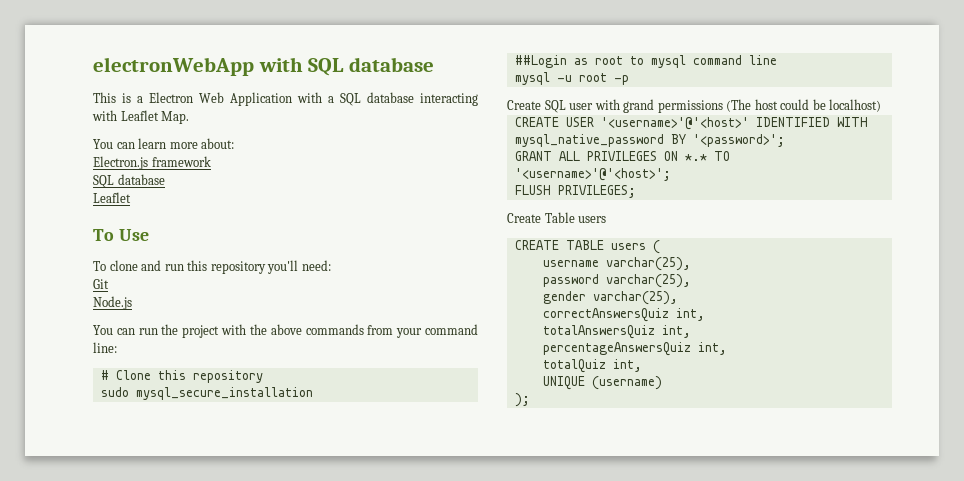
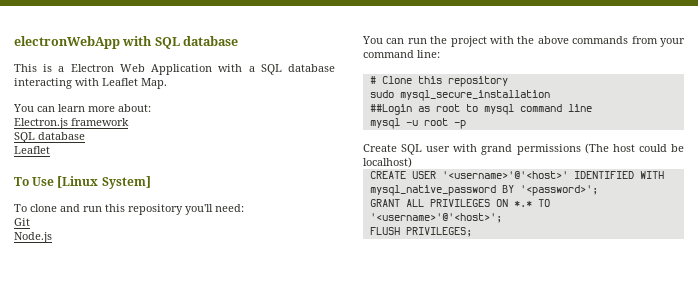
- To Use
+ To Use [Linux System]
- Create Table users
- CREATE TABLE users (
- username varchar(25),
- password varchar(25),
- gender varchar(25),
- correctAnswersQuiz int,
- totalAnswersQuiz int,
- percentageAnswersQuiz int,
- totalQuiz int,
- UNIQUE (username)
- );

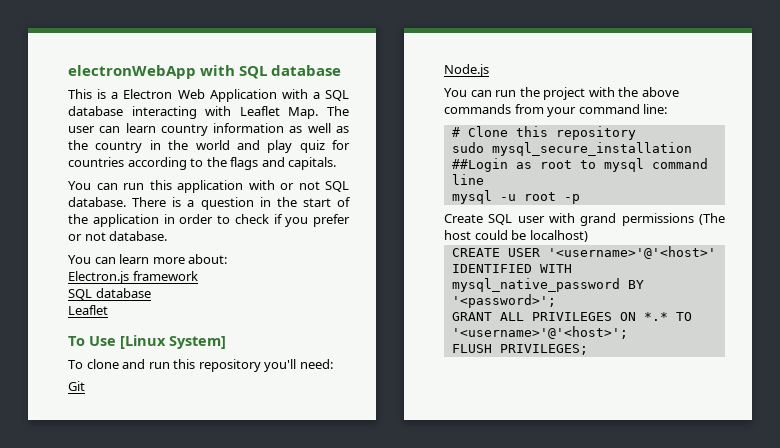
- This is a Electron Web Application with a SQL database interacting with Leaflet Map.
+ This is a Electron Web Application with a SQL database interacting with Leaflet Map. The user can learn country information as well as the country in the world and play quiz for countries according to the flags and capitals.
+ You can run this application with or not SQL database. There is a question in the start of the application in order to check if you prefer or not database.

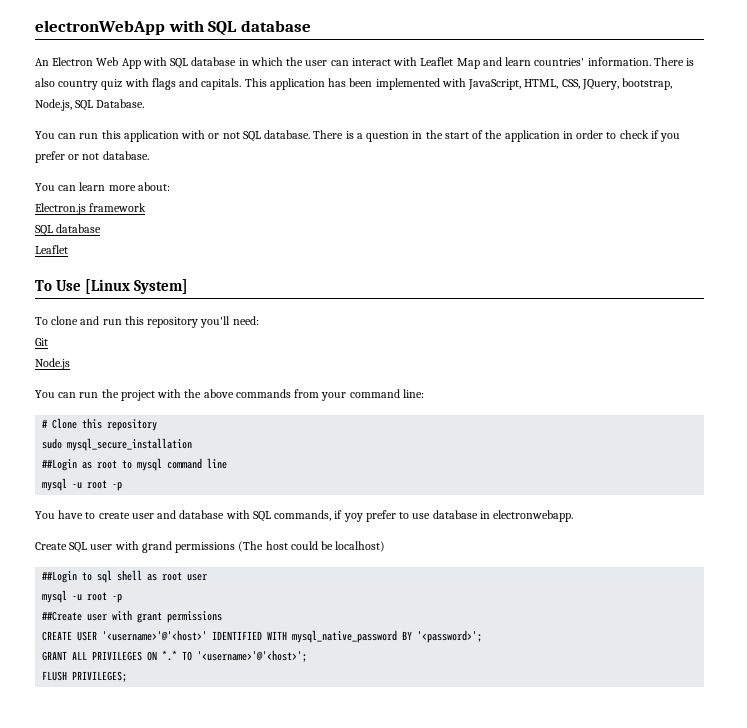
- This is a Electron Web Application with a SQL database interacting with Leaflet Map. The user can learn country information as well as the country in the world and play quiz for countries according to the flags and capitals.
+ An Electron Web App with SQL database in which the user can interact with Leaflet Map and learn countries' information. There is also country quiz with flags and capitals. This application has been implemented with JavaScript, HTML, CSS, JQuery, bootstrap, Node.js, SQL Database.
+ You have to create user and database with SQL commands, if yoy prefer to use database in electronwebapp.
+ ##Login to sql shell as root user
+ mysql -u root -p
+ ##Create user with grant permissions

